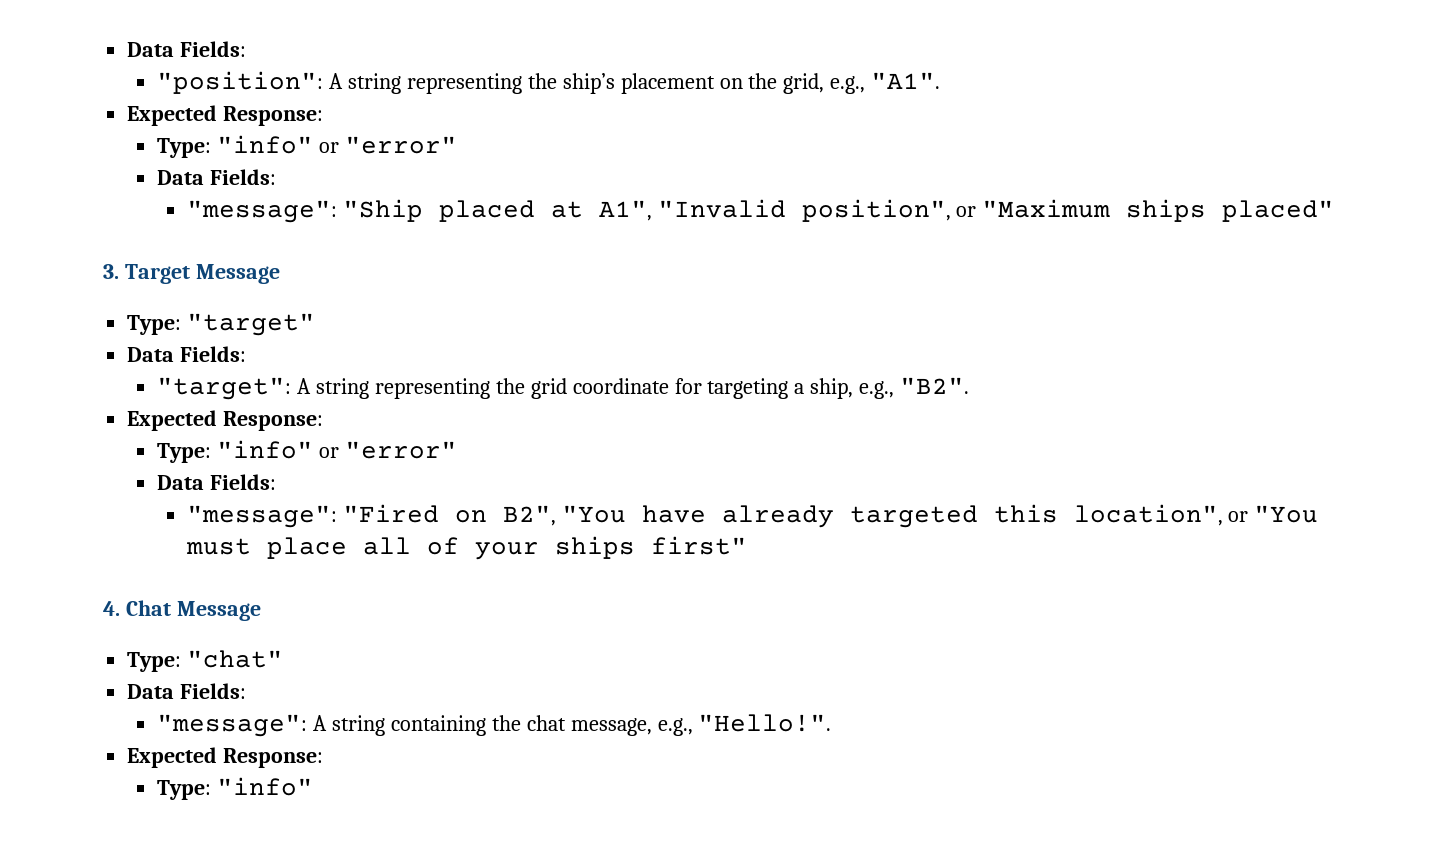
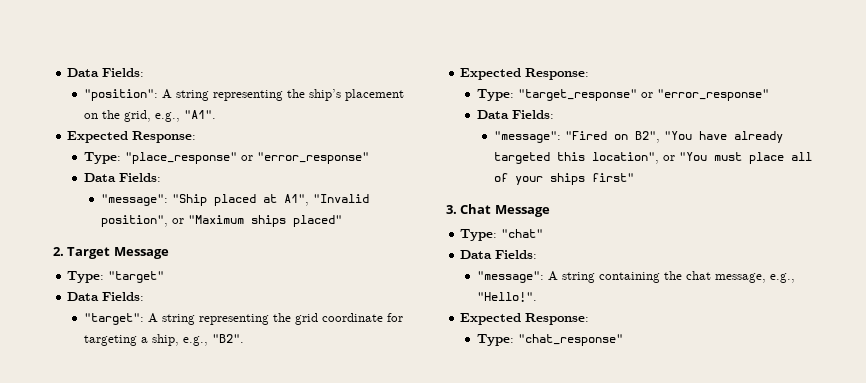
  "position": A string representing the ship’s placement on the grid, e.g., "A1".
  Expected Response:
- Type: "info" or "error"
+ Type: "place_response" or "error_response"
- 3. Target Message
+ 2. Target Message
  "target": A string representing the grid coordinate for targeting a ship, e.g., "B2".
  Expected Response:
- Type: "info" or "error"
+ Type: "target_response" or "error_response"
- 4. Chat Message
+ 3. Chat Message
  "message": A string containing the chat message, e.g., "Hello!".
  Expected Response:
- Type: "info"
+ Type: "chat_response"

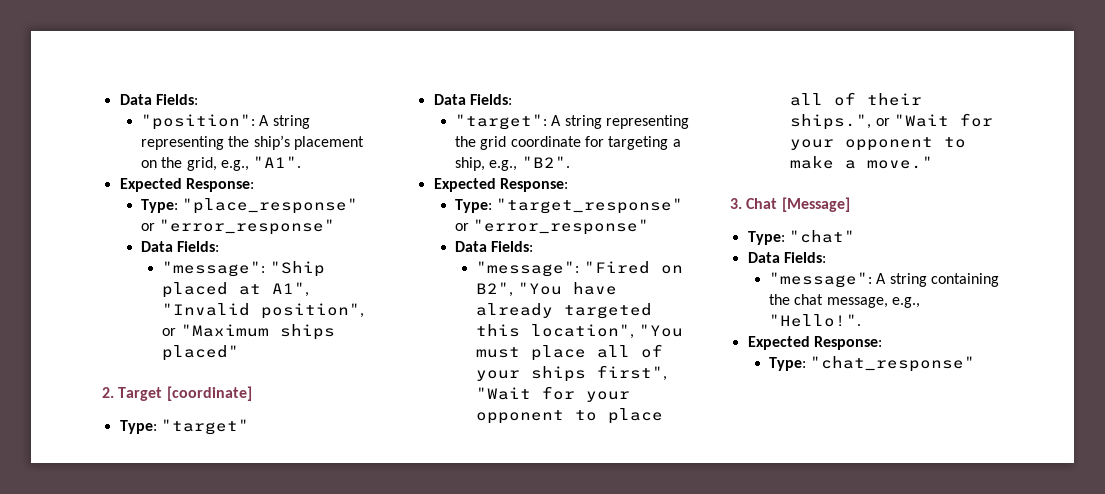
- 2. Target Message
+ 2. Target [coordinate]
- "message": "Fired on B2", "You have already targeted this location", or "You must place all of your ships first"
+ "message": "Fired on B2", "You have already targeted this location", "You must place all of your ships first", "Wait for your opponent to place all of their ships.", or "Wait for your opponent to make a move."
- 3. Chat Message
+ 3. Chat [Message]

